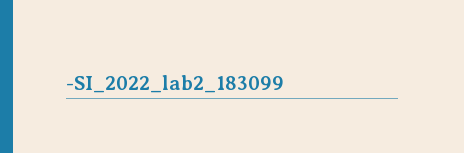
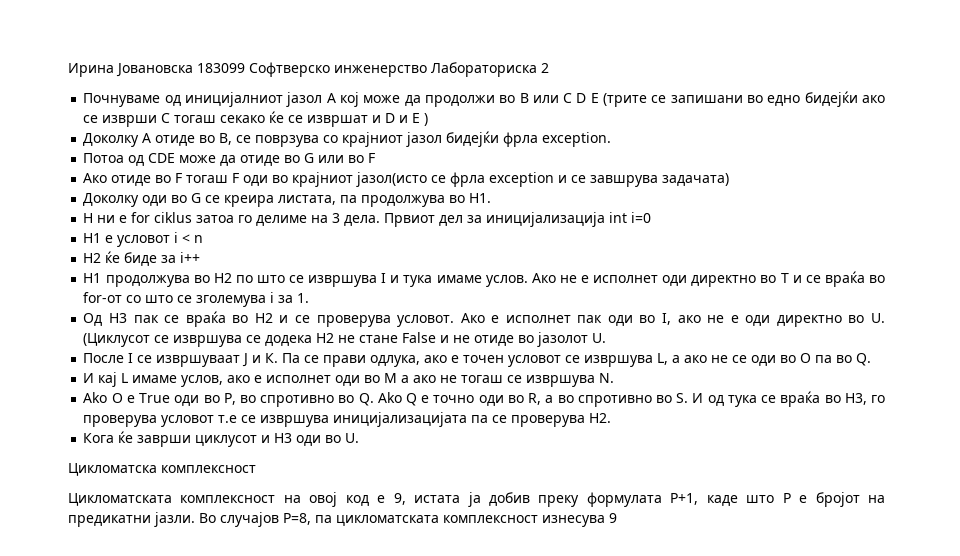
- -SI_2022_lab2_183099
+ Ирина Јовановска 183099 Софтверско инженерство Лабораториска 2
+ Почнуваме од иницијалниот јазол A кој може да продолжи во B или C D E (трите се запишани во едно бидејќи ако се изврши C тогаш секако ќе се извршат и D и Е )
+ Доколку А отиде во B, се поврзува со крајниот јазол бидејќи фрла exception.
+ Потоа од CDE може да отиде во G или во F
+ Ако отиде во F тогаш F оди во крајниот јазол(исто се фрла exception и се завшрува задачата)
+ Доколку оди во G се креира листата, па продолжува во H1.
+ H ни е for ciklus затоа го делиме на 3 дела. Првиот дел за иницијализација int i=0
+ H1 е условот i < n
+ H2 ќе биде за i++
+ H1 продолжува во H2 по што се извршува I и тука имаме услов. Ако не е исполнет оди директно во T и се враќа во for-от со што се зголемува i за 1.
+ Од H3 пак се враќа во H2 и се проверува условот. Ако е исполнет пак оди во I, ако не е оди директно во U. (Циклусот се извршува се додека H2 не стане False и не отиде во јазолот U.
+ После I се извршуваат Ј и К. Па се прави одлука, ако е точен условот се извршува L, а ако не се оди во O па во Q.
+ И кај L имаме услов, ако е исполнет oди во М а ако не тогаш се извршува N.
+ Ako O e True oди во P, во спротивно во Q. Ako Q е точно оди во R, а во спротивно во S. И од тука се враќа во H3, го проверува условот т.е се извршува иницијализацијата па се проверува H2.
+ Кога ќе заврши циклусот и H3 oди во U.
+ Цикломатска комплексност
+ Цикломатската комплексност на овој код е 9, истата ја добив преку формулата P+1, каде што P е бројот на предикатни јазли. Во случајoв P=8, па цикломатската комплексност изнесува 9

